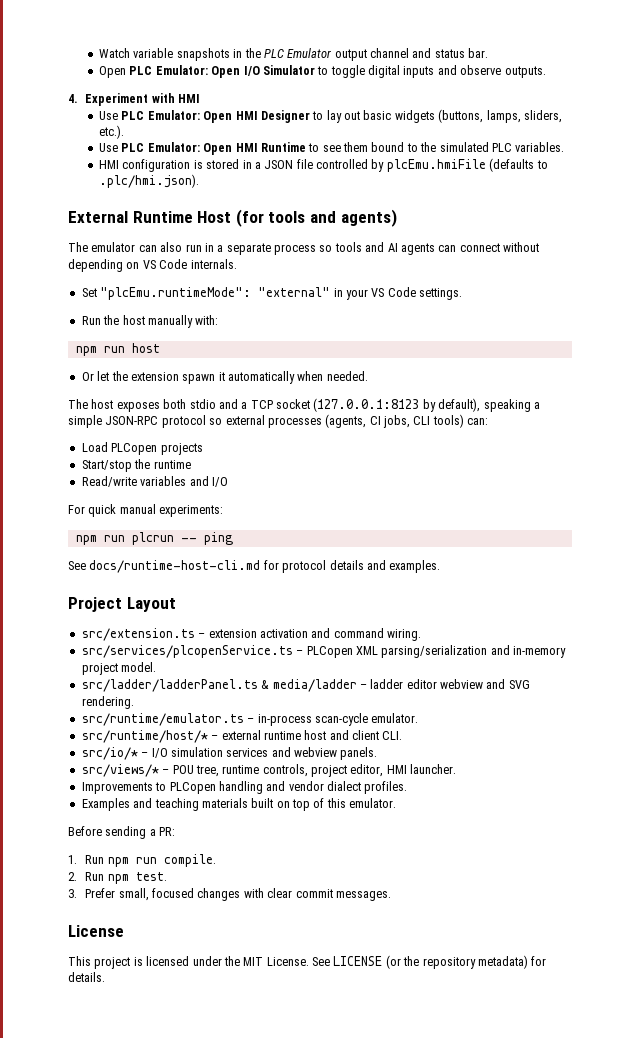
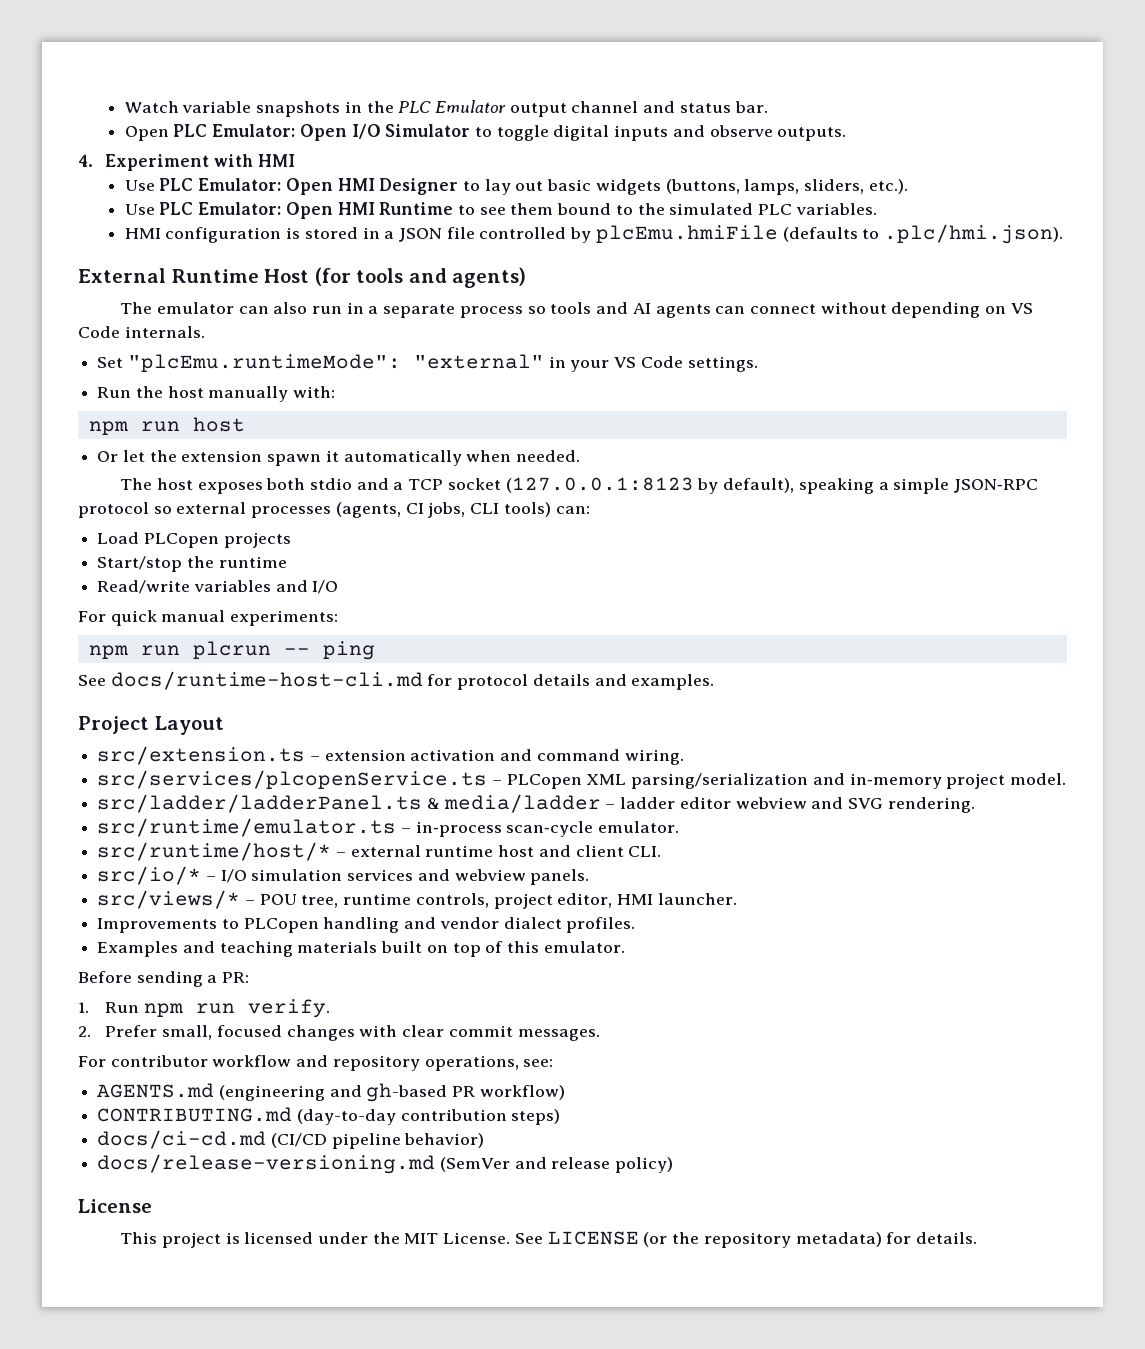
- 1. Run npm run compile.
- 2. Run npm test.
- 3. Prefer small, focused changes with clear commit messages.
+ 1. Run npm run verify.
+ 2. Prefer small, focused changes with clear commit messages.
+ For contributor workflow and repository operations, see:
+ AGENTS.md (engineering and gh-based PR workflow)
+ CONTRIBUTING.md (day-to-day contribution steps)
+ docs/ci-cd.md (CI/CD pipeline behavior)
+ docs/release-versioning.md (SemVer and release policy)

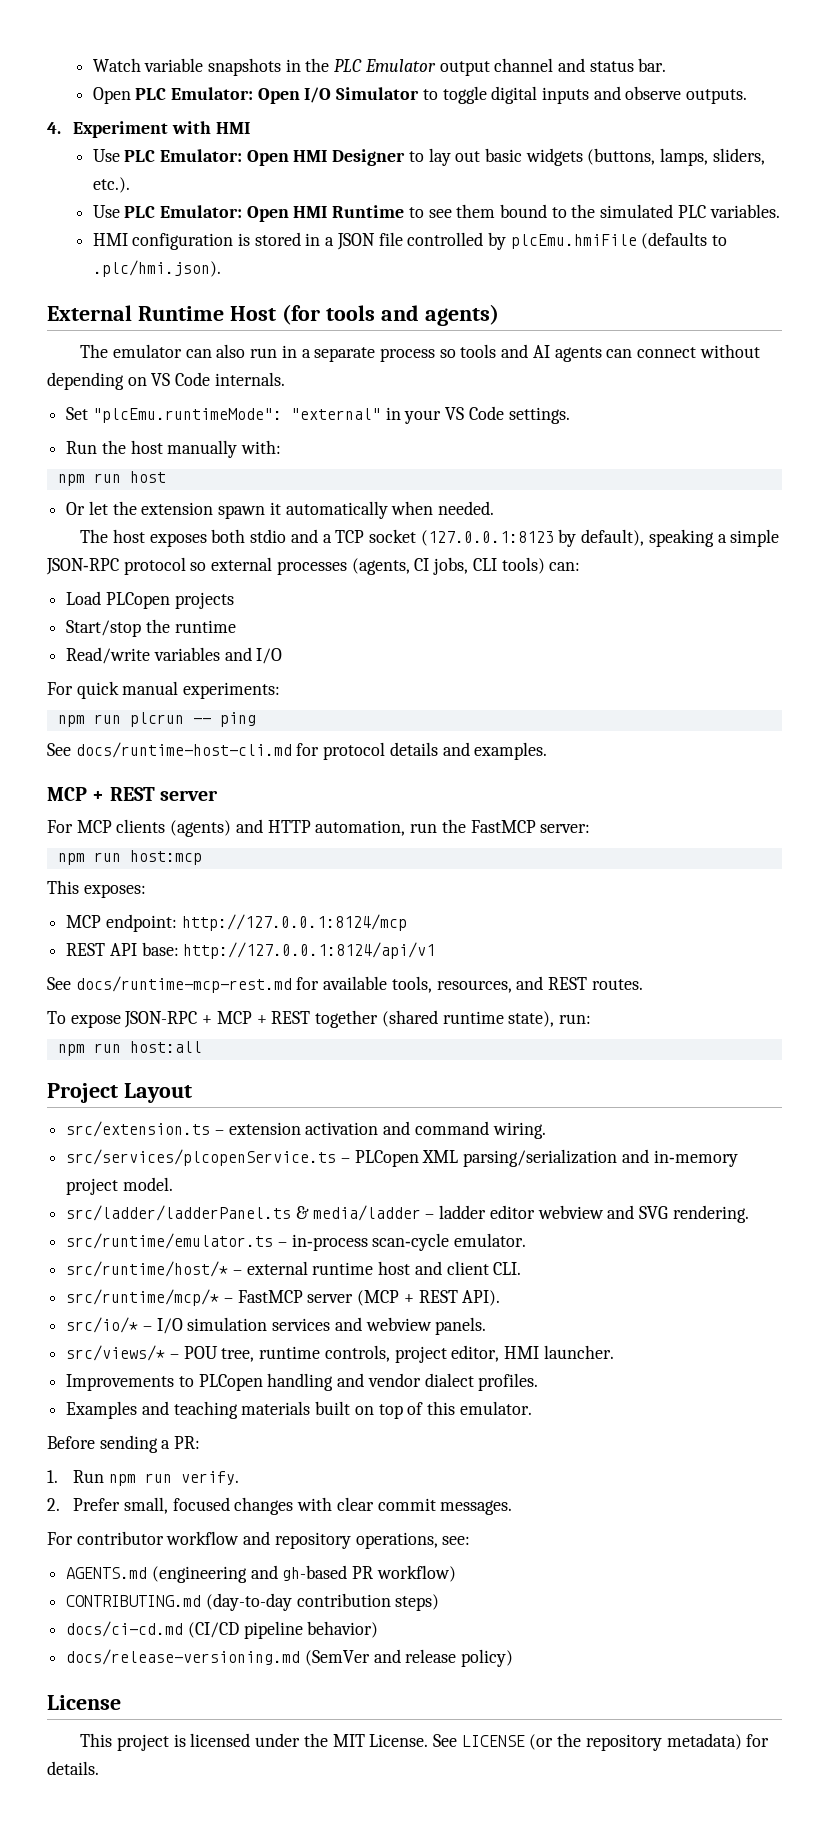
+ MCP + REST server
+ For MCP clients (agents) and HTTP automation, run the FastMCP server:
+ npm run host:mcp
+ This exposes:
+ MCP endpoint: http://127.0.0.1:8124/mcp
+ REST API base: http://127.0.0.1:8124/api/v1
+ See docs/runtime-mcp-rest.md for available tools, resources, and REST routes.
+ To expose JSON-RPC + MCP + REST together (shared runtime state), run:
+ npm run host:all
+ src/runtime/mcp/* – FastMCP server (MCP + REST API).

